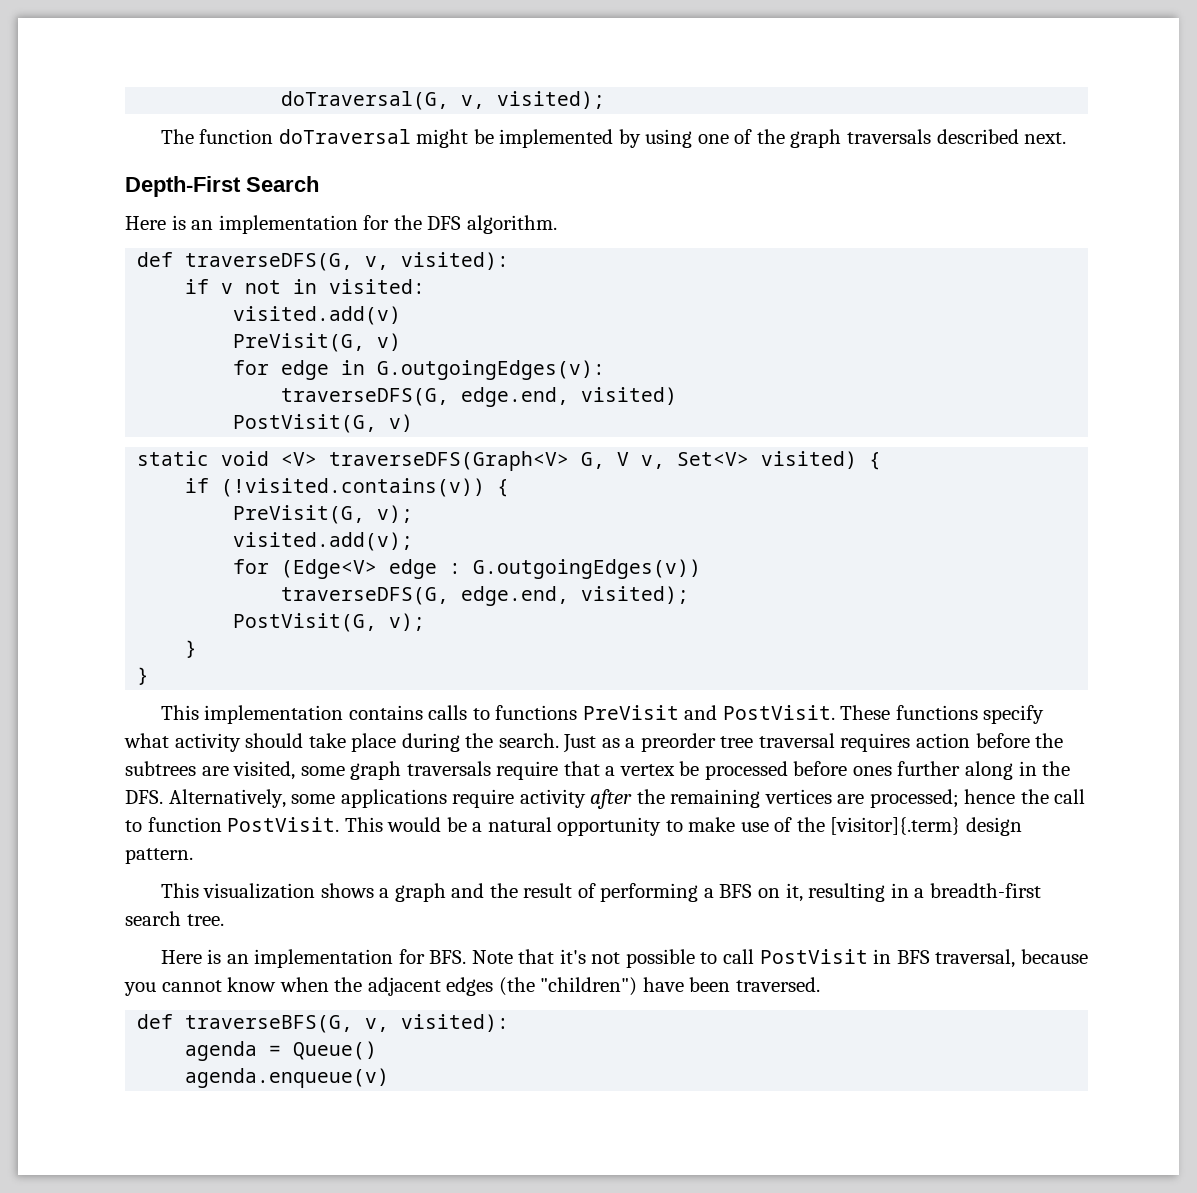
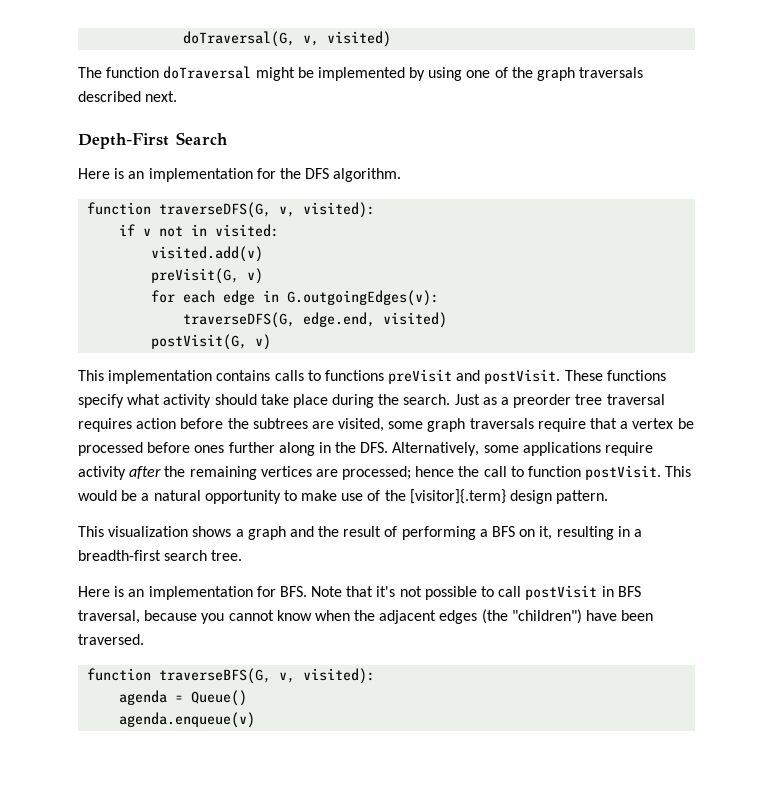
- doTraversal(G, v, visited);
+ doTraversal(G, v, visited)
- def traverseDFS(G, v, visited):
+ function traverseDFS(G, v, visited):
- PreVisit(G, v)
+ preVisit(G, v)
- for edge in G.outgoingEdges(v):
+ for each edge in G.outgoingEdges(v):
- PostVisit(G, v)
- static void <V> traverseDFS(Graph<V> G, V v, Set<V> visited) {
- if (!visited.contains(v)) {
- PreVisit(G, v);
- visited.add(v);
- for (Edge<V> edge : G.outgoingEdges(v))
- traverseDFS(G, edge.end, visited);
- PostVisit(G, v);
- }
- }
+ postVisit(G, v)
- This implementation contains calls to functions PreVisit and PostVisit.
+ This implementation contains calls to functions preVisit and postVisit.
- Just as a preorder tree traversal requires action before the subtrees are visited, some graph traversals require that a vertex be processed before ones further along in the DFS. Alternatively, some applications require activity after the remaining vertices are processed; hence the call to function PostVisit.
+ Just as a preorder tree traversal requires action before the subtrees are visited, some graph traversals require that a vertex be processed before ones further along in the DFS. Alternatively, some applications require activity after the remaining vertices are processed; hence the call to function postVisit.
- Here is an implementation for BFS. Note that it's not possible to call PostVisit in BFS traversal, because you cannot know when the adjacent edges (the "children") have been traversed.
+ Here is an implementation for BFS. Note that it's not possible to call postVisit in BFS traversal, because you cannot know when the adjacent edges (the "children") have been traversed.
- def traverseBFS(G, v, visited):
+ function traverseBFS(G, v, visited):

